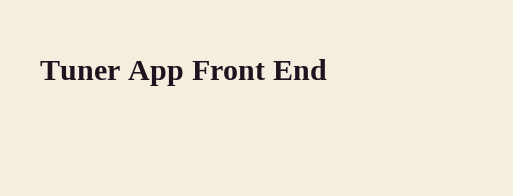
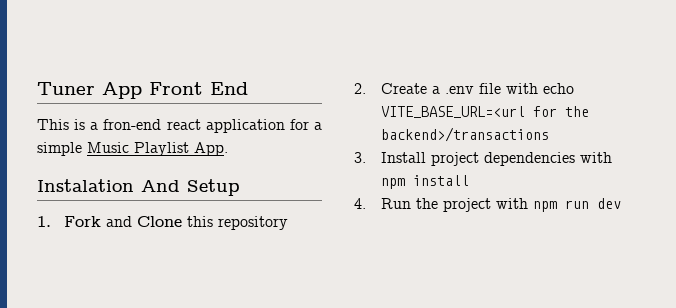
+ This is a fron-end react application for a simple Music Playlist App.
+ Instalation And Setup
+ 1. Fork and Clone this repository
+ 2. Create a .env file with echo VITE_BASE_URL=<url for the backend>/transactions
+ 3. Install project dependencies with npm install
+ 4. Run the project with npm run dev

